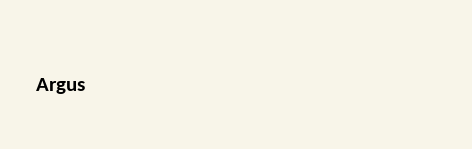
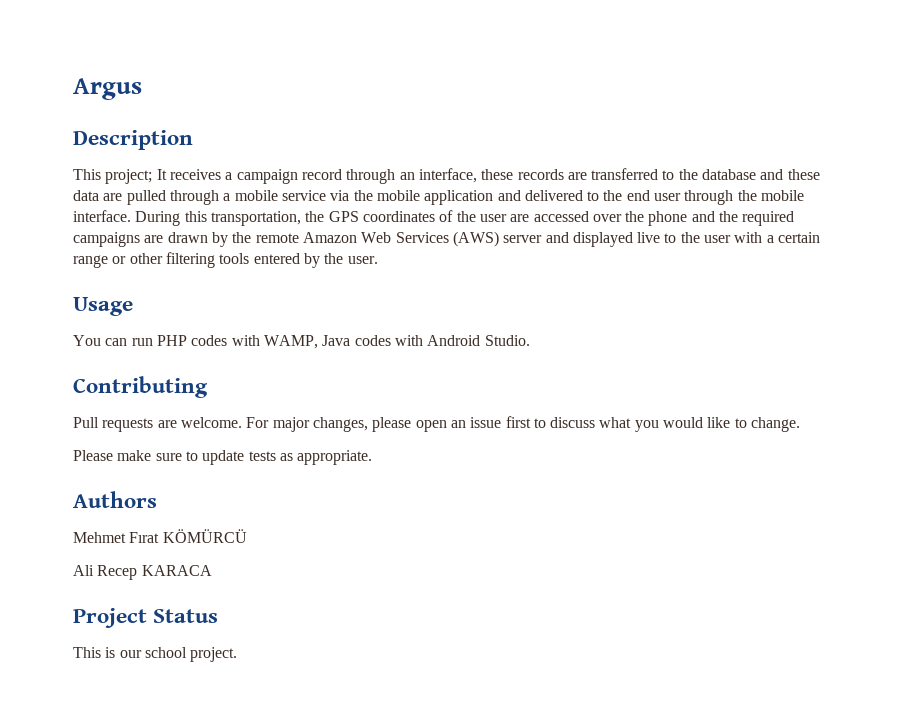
+ Description
+ This project; It receives a campaign record through an interface, these records are transferred to the database and these data are pulled through a mobile service via the mobile application and delivered to the end user through the mobile interface. During this transportation, the GPS coordinates of the user are accessed over the phone and the required campaigns are drawn by the remote Amazon Web Services (AWS) server and displayed live to the user with a certain range or other filtering tools entered by the user.
+ Usage
+ You can run PHP codes with WAMP, Java codes with Android Studio.
+ Contributing
+ Pull requests are welcome. For major changes, please open an issue first to discuss what you would like to change.
+ Please make sure to update tests as appropriate.
+ Authors
+ Mehmet Fırat KÖMÜRCÜ
+ Ali Recep KARACA
+ Project Status
+ This is our school project.

